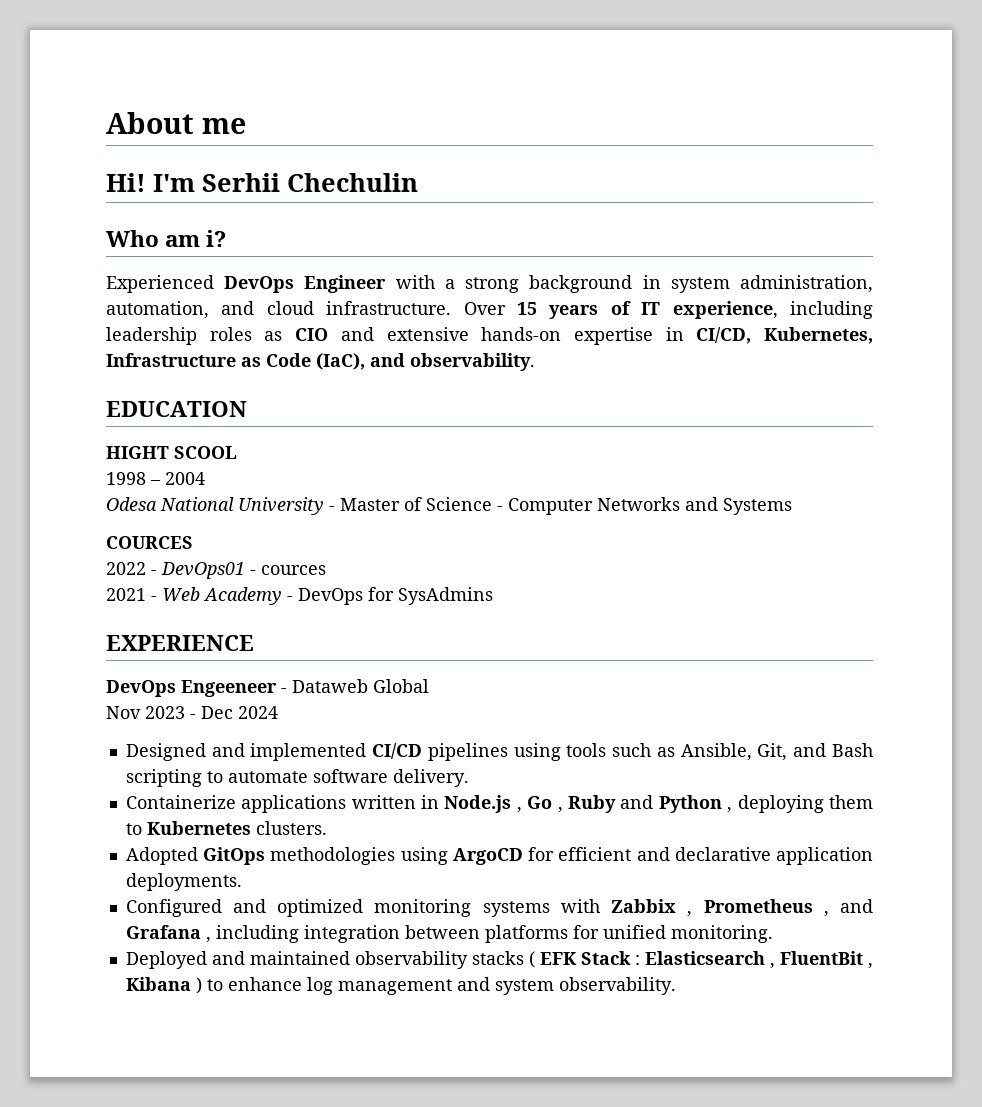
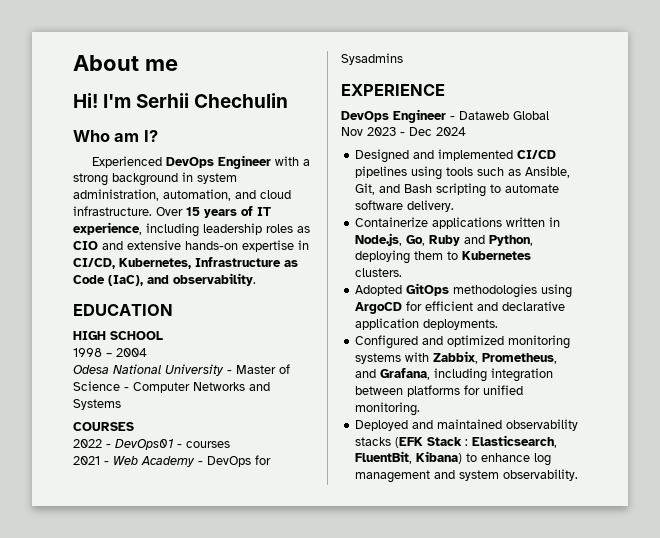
- Who am i?
+ Who am I?
- HIGHT SCOOL
+ HIGH SCHOOL
- COURCES
+ COURSES
- 2022 - DevOps01 - cources
+ 2022 - DevOps01 - courses
- 2021 - Web Academy - DevOps for SysAdmins
+ 2021 - Web Academy - DevOps for Sysadmins
- DevOps Engeeneer - Dataweb Global
+ DevOps Engineer - Dataweb Global
- Containerize applications written in Node.js , Go , Ruby and Python , deploying them to Kubernetes clusters.
+ Containerize applications written in Node.js, Go, Ruby and Python, deploying them to Kubernetes clusters.
- Configured and optimized monitoring systems with Zabbix , Prometheus , and Grafana , including integration between platforms for unified monitoring.
+ Configured and optimized monitoring systems with Zabbix, Prometheus, and Grafana, including integration between platforms for unified monitoring.
- Deployed and maintained observability stacks ( EFK Stack : Elasticsearch , FluentBit , Kibana ) to enhance log management and system observability.
+ Deployed and maintained observability stacks (EFK Stack : Elasticsearch, FluentBit, Kibana) to enhance log management and system observability.

